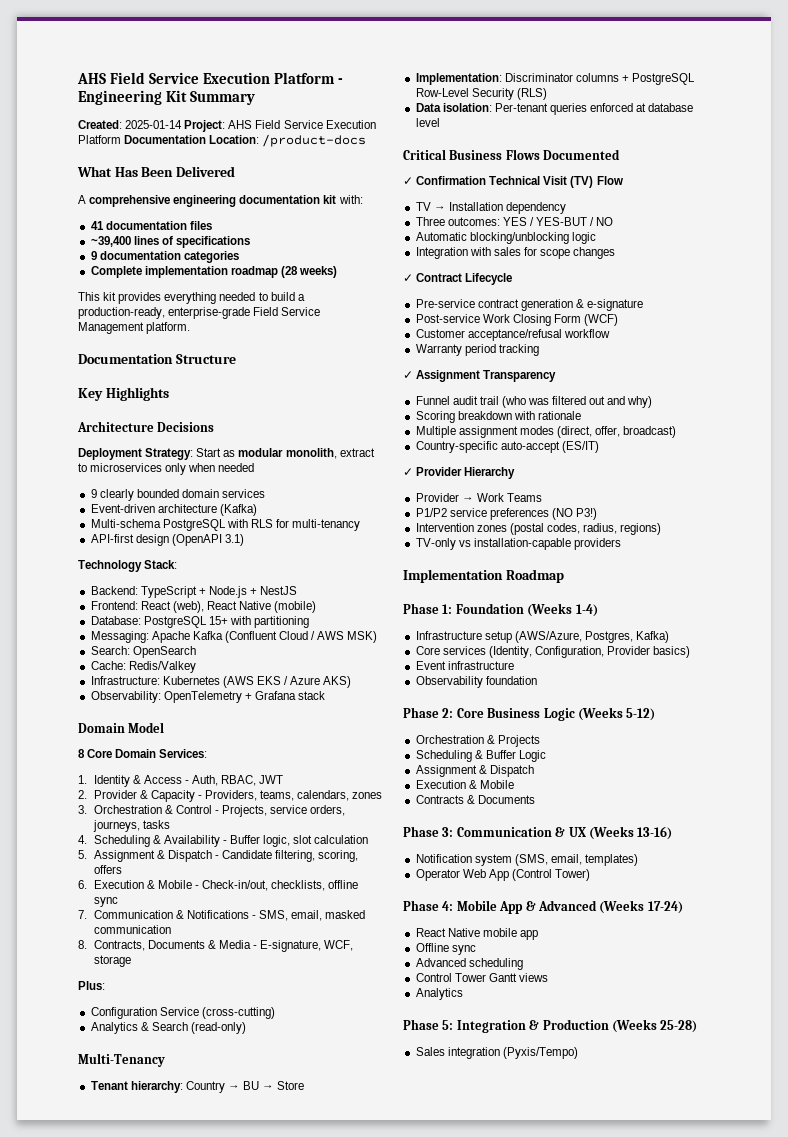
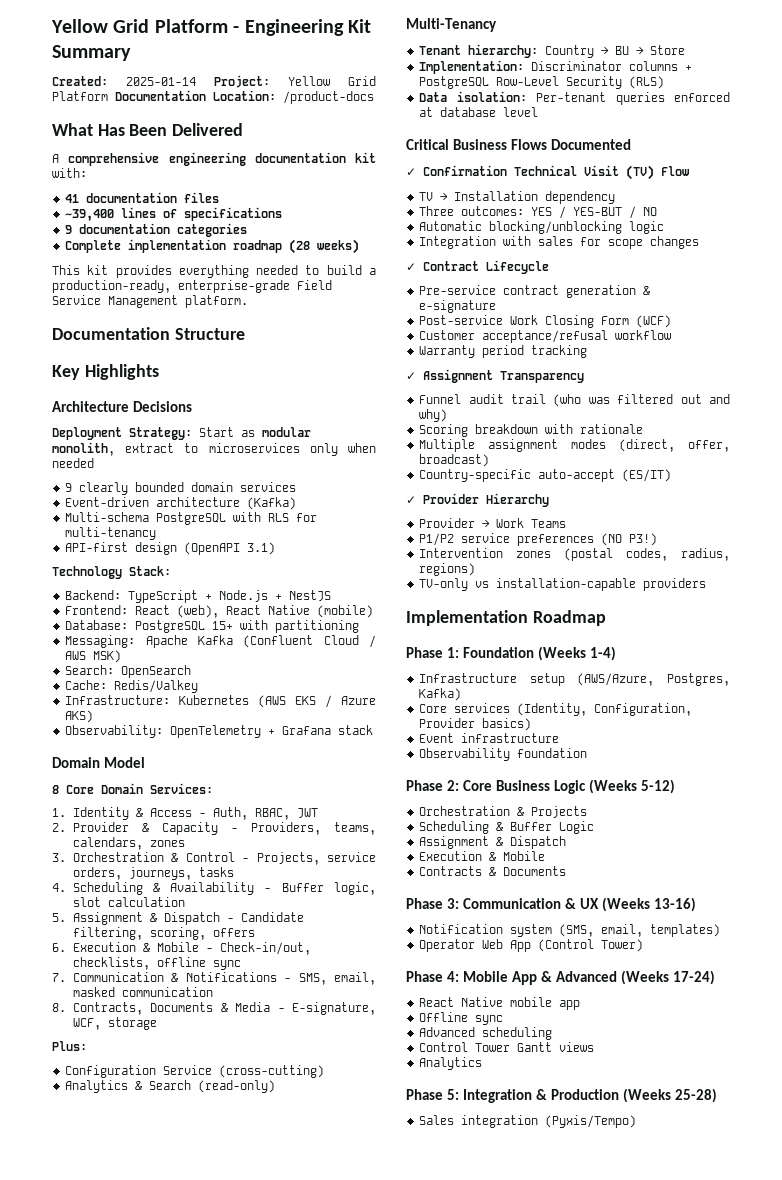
- AHS Field Service Execution Platform - Engineering Kit Summary
+ Yellow Grid Platform - Engineering Kit Summary
- Created: 2025-01-14 Project: AHS Field Service Execution Platform Documentation Location: /product-docs
+ Created: 2025-01-14 Project: Yellow Grid Platform Documentation Location: /product-docs

